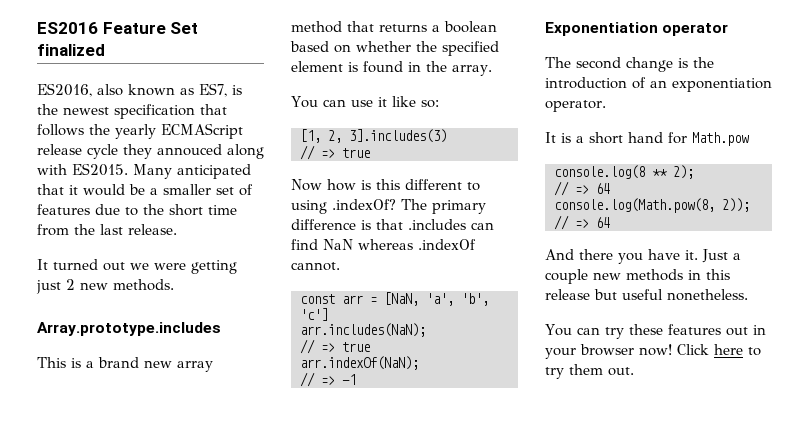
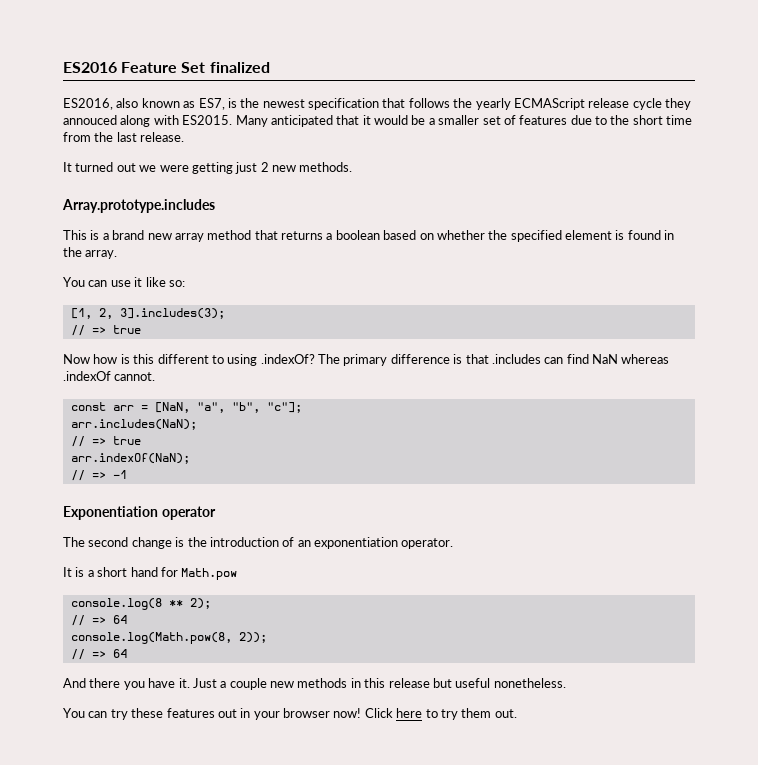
- [1, 2, 3].includes(3)
+ [1, 2, 3].includes(3);
- const arr = [NaN, 'a', 'b', 'c']
+ const arr = [NaN, "a", "b", "c"];

